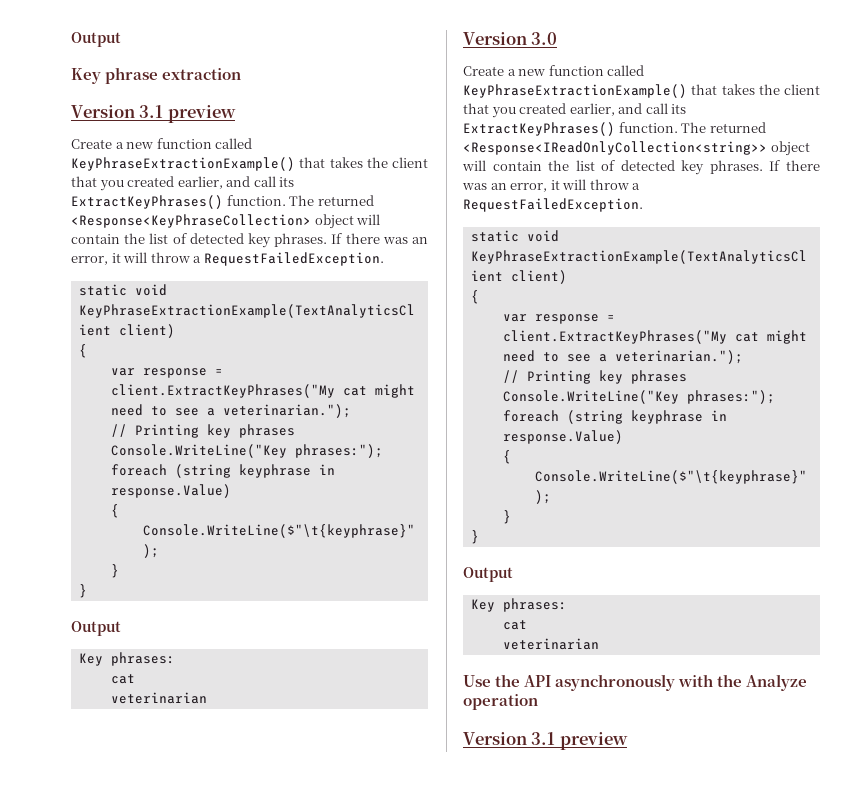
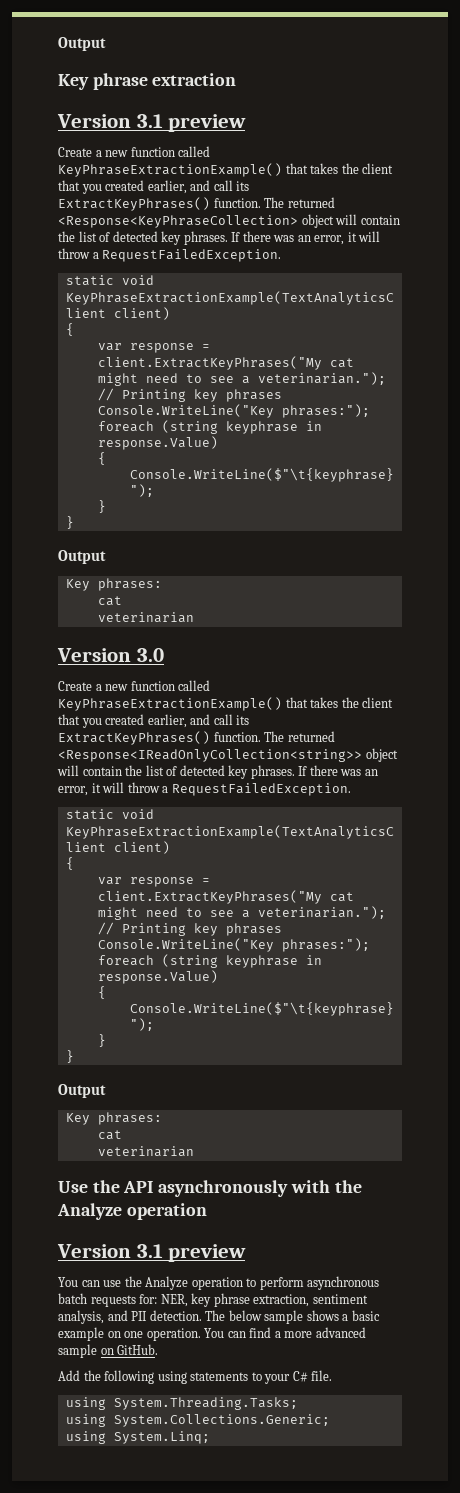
+ You can use the Analyze operation to perform asynchronous batch requests for: NER, key phrase extraction, sentiment analysis, and PII detection. The below sample shows a basic example on one operation. You can find a more advanced sample on GitHub.
+ Add the following using statements to your C# file.
+ using System.Threading.Tasks;
+ using System.Collections.Generic;
+ using System.Linq;

